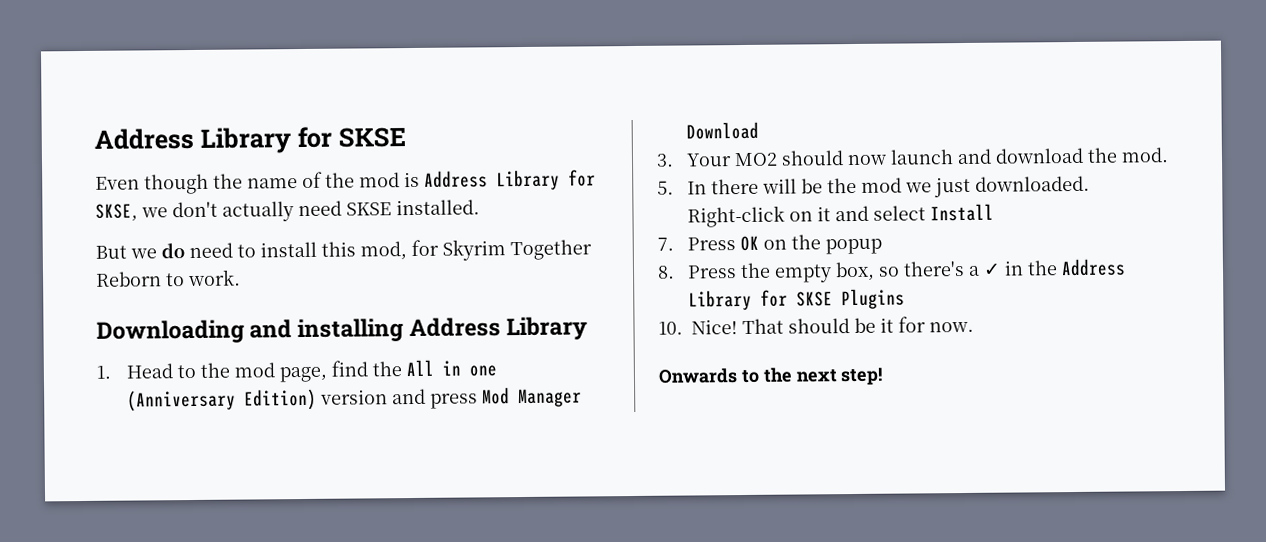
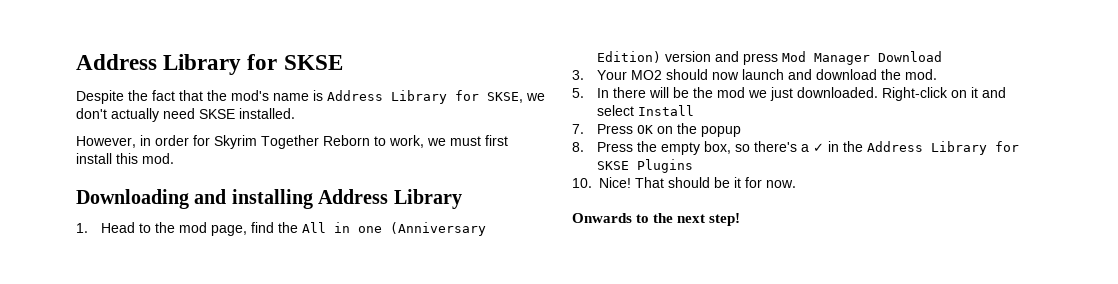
- Even though the name of the mod is Address Library for SKSE, we don't actually need SKSE installed.
+ Despite the fact that the mod's name is Address Library for SKSE, we don't actually need SKSE installed.
- But we do need to install this mod, for Skyrim Together Reborn to work.
+ However, in order for Skyrim Together Reborn to work, we must first install this mod.

